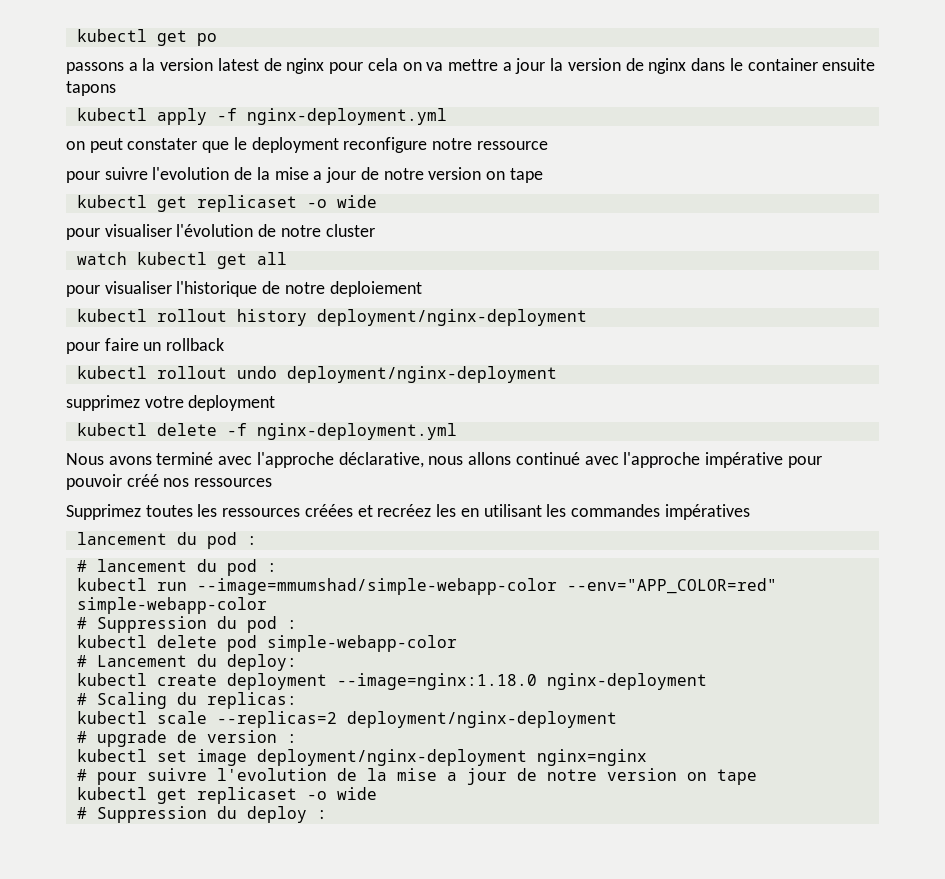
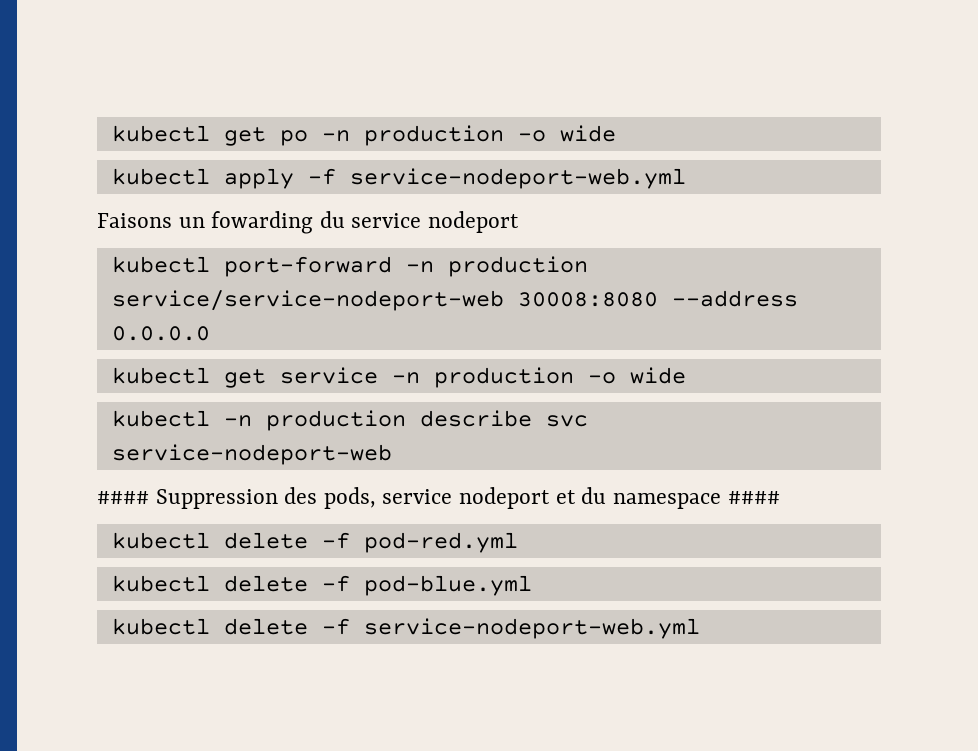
- kubectl get po
- passons a la version latest de nginx pour cela on va mettre a jour la version de nginx dans le container ensuite tapons
- kubectl apply -f nginx-deployment.yml
- on peut constater que le deployment reconfigure notre ressource
- pour suivre l'evolution de la mise a jour de notre version on tape
- kubectl get replicaset -o wide
- pour visualiser l'évolution de notre cluster
- watch kubectl get all
- pour visualiser l'historique de notre deploiement
- kubectl rollout history deployment/nginx-deployment
- pour faire un rollback
- kubectl rollout undo deployment/nginx-deployment
- supprimez votre deployment
- kubectl delete -f nginx-deployment.yml
- Nous avons terminé avec l'approche déclarative, nous allons continué avec l'approche impérative pour pouvoir créé nos ressources
- Supprimez toutes les ressources créées et recréez les en utilisant les commandes impératives
- lancement du pod :
- # lancement du pod :
- kubectl run --image=mmumshad/simple-webapp-color --env="APP_COLOR=red" simple-webapp-color
- # Suppression du pod :
- kubectl delete pod simple-webapp-color
- # Lancement du deploy:
- kubectl create deployment --image=nginx:1.18.0 nginx-deployment
- # Scaling du replicas:
- kubectl scale --replicas=2 deployment/nginx-deployment
- # upgrade de version :
- kubectl set image deployment/nginx-deployment nginx=nginx
- # pour suivre l'evolution de la mise a jour de notre version on tape
- kubectl get replicaset -o wide
- # Suppression du deploy :
+ kubectl get po -n production -o wide
+ kubectl apply -f service-nodeport-web.yml
+ Faisons un fowarding du service nodeport
+ kubectl port-forward -n production service/service-nodeport-web 30008:8080 --address 0.0.0.0
+ kubectl get service -n production -o wide
+ kubectl -n production describe svc service-nodeport-web
+ #### Suppression des pods, service nodeport et du namespace ####
+ kubectl delete -f pod-red.yml
+ kubectl delete -f pod-blue.yml
+ kubectl delete -f service-nodeport-web.yml

